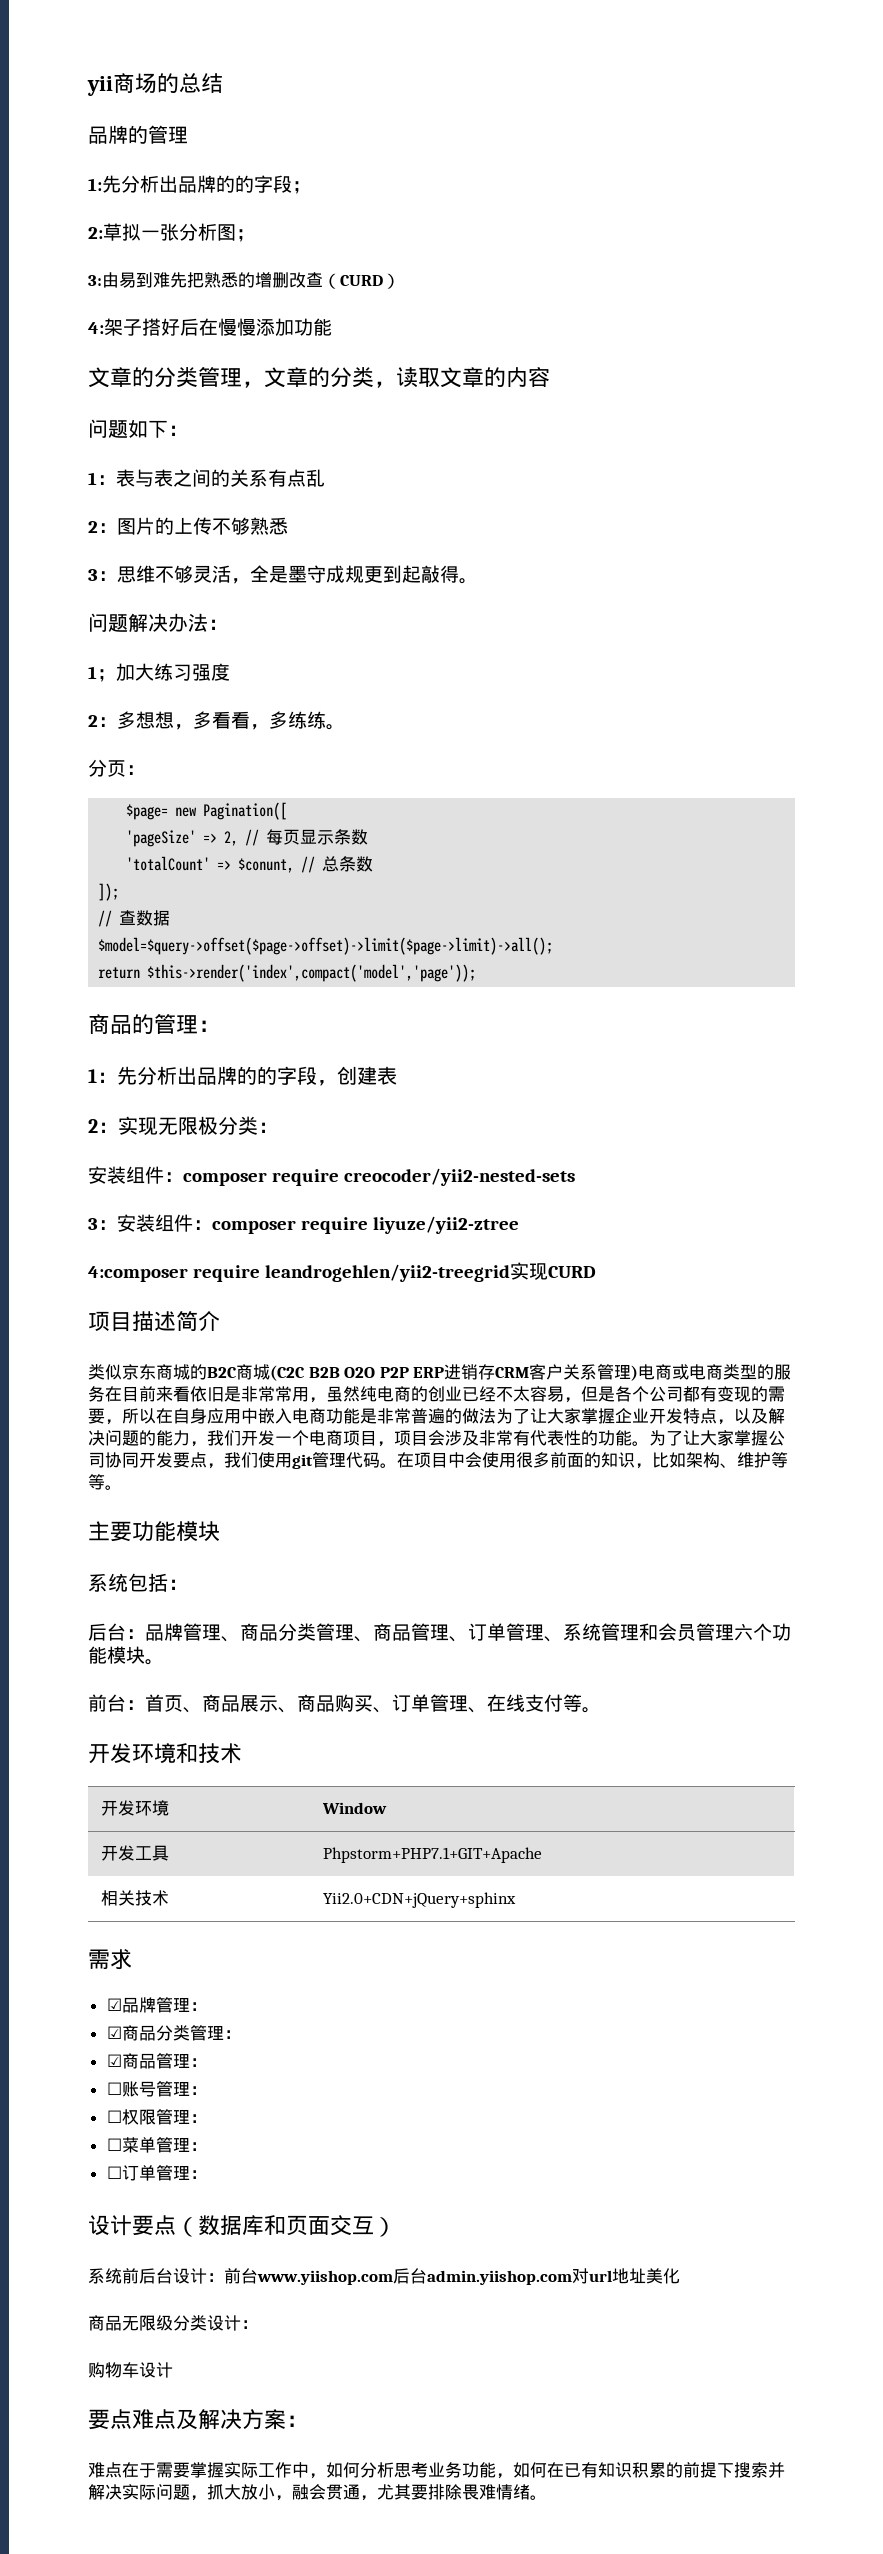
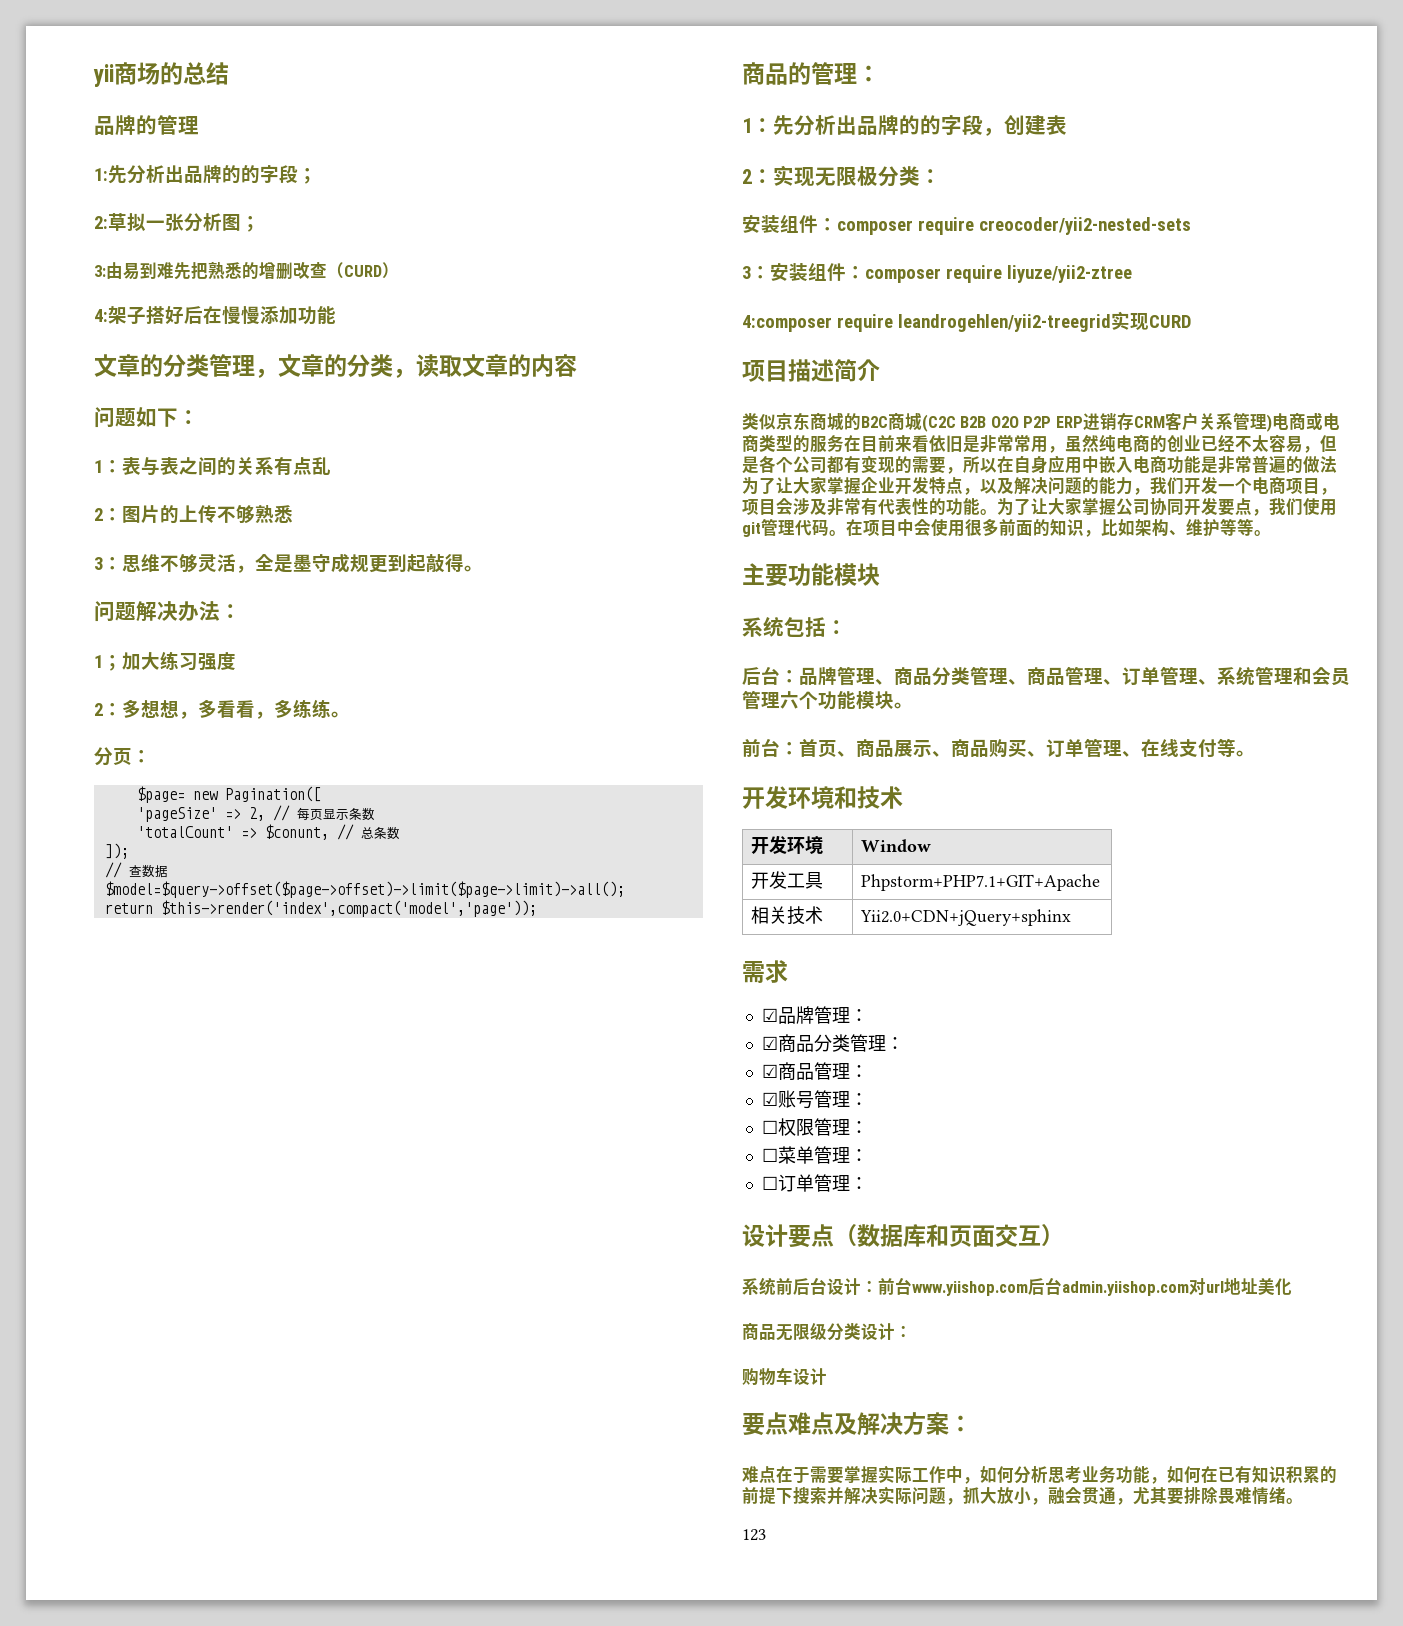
- ☐账号管理：
+ ☑账号管理：
+ 123

